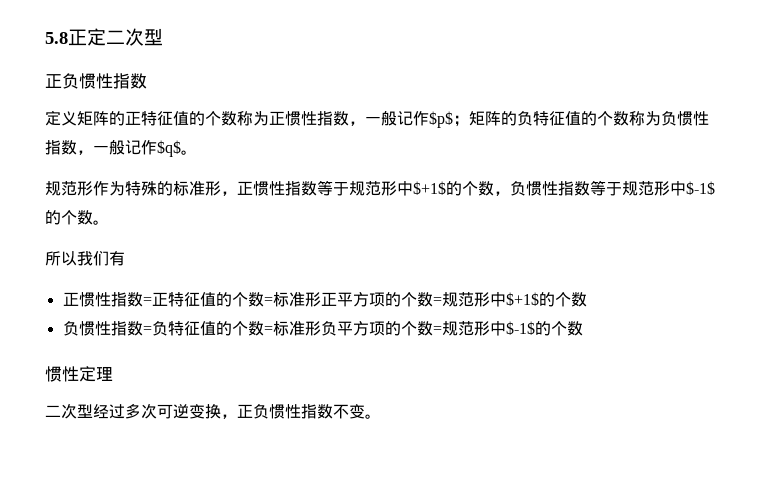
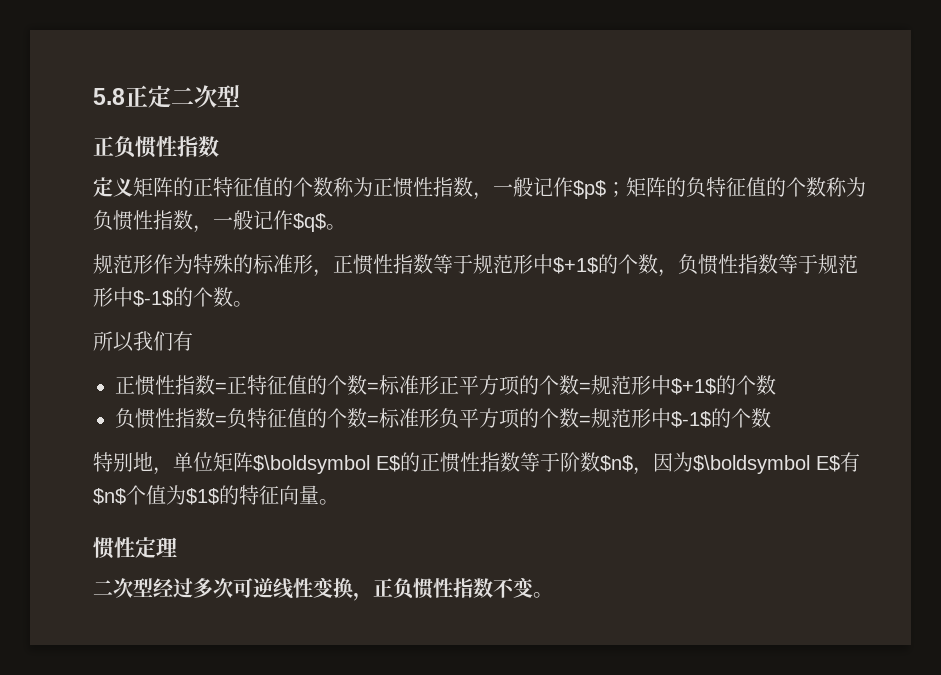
+ 特别地，单位矩阵$\boldsymbol E$的正惯性指数等于阶数$n$，因为$\boldsymbol E$有$n$个值为$1$的特征向量。
- 二次型经过多次可逆变换，正负惯性指数不变。
+ 二次型经过多次可逆线性变换，正负惯性指数不变。

